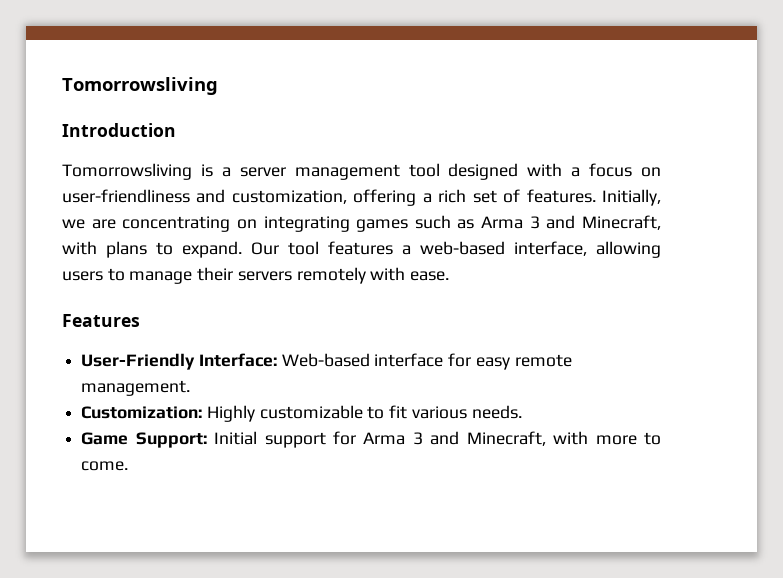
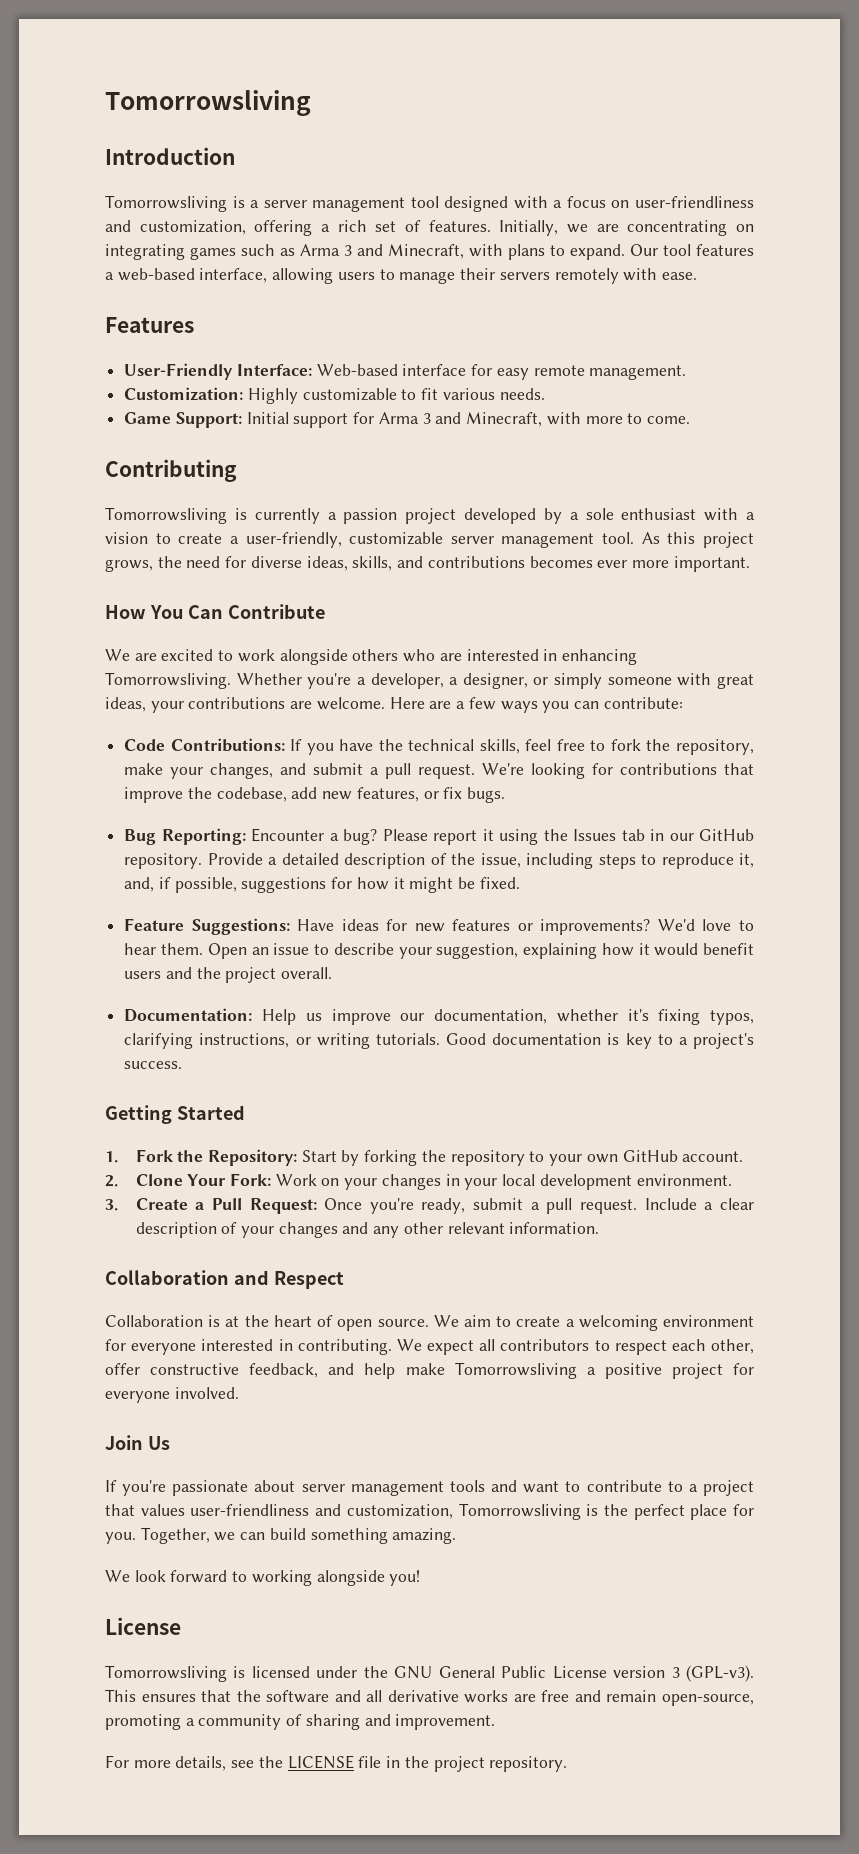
+ Contributing
+ Tomorrowsliving is currently a passion project developed by a sole enthusiast with a vision to create a user-friendly, customizable server management tool. As this project grows, the need for diverse ideas, skills, and contributions becomes ever more important.
+ How You Can Contribute
+ We are excited to work alongside others who are interested in enhancing Tomorrowsliving. Whether you're a developer, a designer, or simply someone with great ideas, your contributions are welcome. Here are a few ways you can contribute:
+ Code Contributions: If you have the technical skills, feel free to fork the repository, make your changes, and submit a pull request. We're looking for contributions that improve the codebase, add new features, or fix bugs.
+ Bug Reporting: Encounter a bug? Please report it using the Issues tab in our GitHub repository. Provide a detailed description of the issue, including steps to reproduce it, and, if possible, suggestions for how it might be fixed.
+ Feature Suggestions: Have ideas for new features or improvements? We'd love to hear them. Open an issue to describe your suggestion, explaining how it would benefit users and the project overall.
+ Documentation: Help us improve our documentation, whether it's fixing typos, clarifying instructions, or writing tutorials. Good documentation is key to a project's success.
+ Getting Started
+ 1. Fork the Repository: Start by forking the repository to your own GitHub account.
+ 2. Clone Your Fork: Work on your changes in your local development environment.
+ 3. Create a Pull Request: Once you're ready, submit a pull request. Include a clear description of your changes and any other relevant information.
+ Collaboration and Respect
+ Collaboration is at the heart of open source. We aim to create a welcoming environment for everyone interested in contributing. We expect all contributors to respect each other, offer constructive feedback, and help make Tomorrowsliving a positive project for everyone involved.
+ Join Us
+ If you're passionate about server management tools and want to contribute to a project that values user-friendliness and customization, Tomorrowsliving is the perfect place for you. Together, we can build something amazing.
+ We look forward to working alongside you!
+ License
+ Tomorrowsliving is licensed under the GNU General Public License version 3 (GPL-v3). This ensures that the software and all derivative works are free and remain open-source, promoting a community of sharing and improvement.
+ For more details, see the LICENSE file in the project repository.

